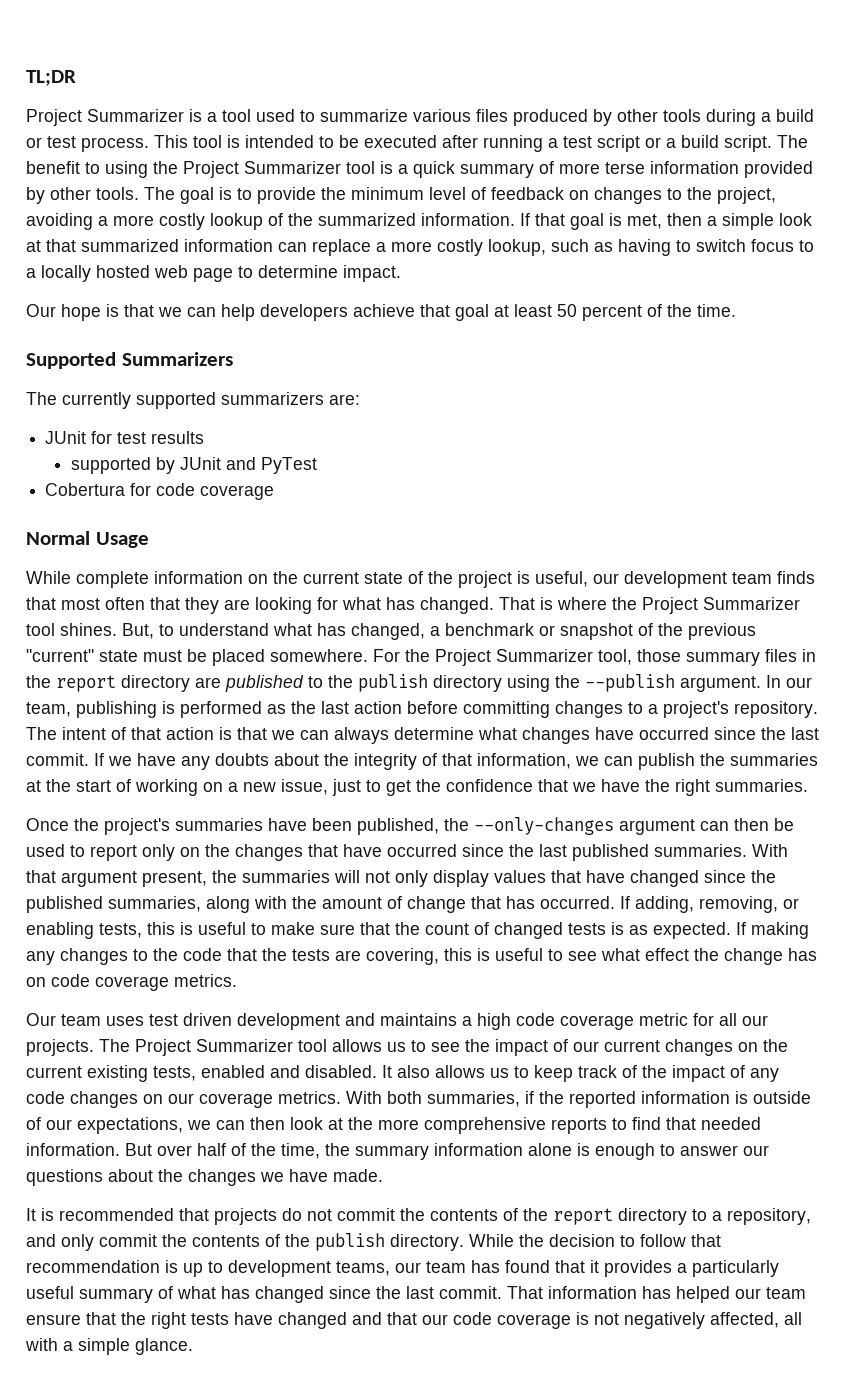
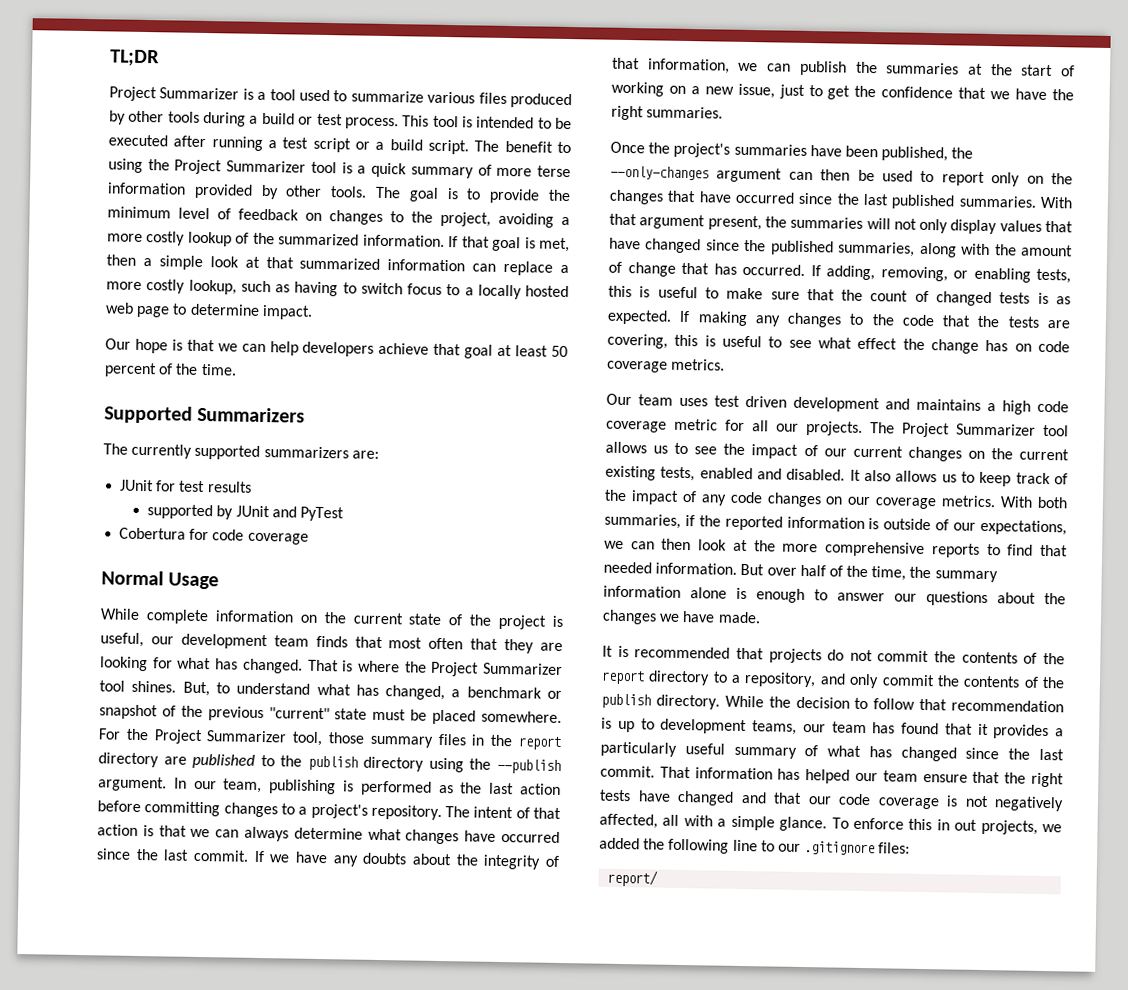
+ To enforce this in out projects, we added the following line to our .gitignore files:
+ report/

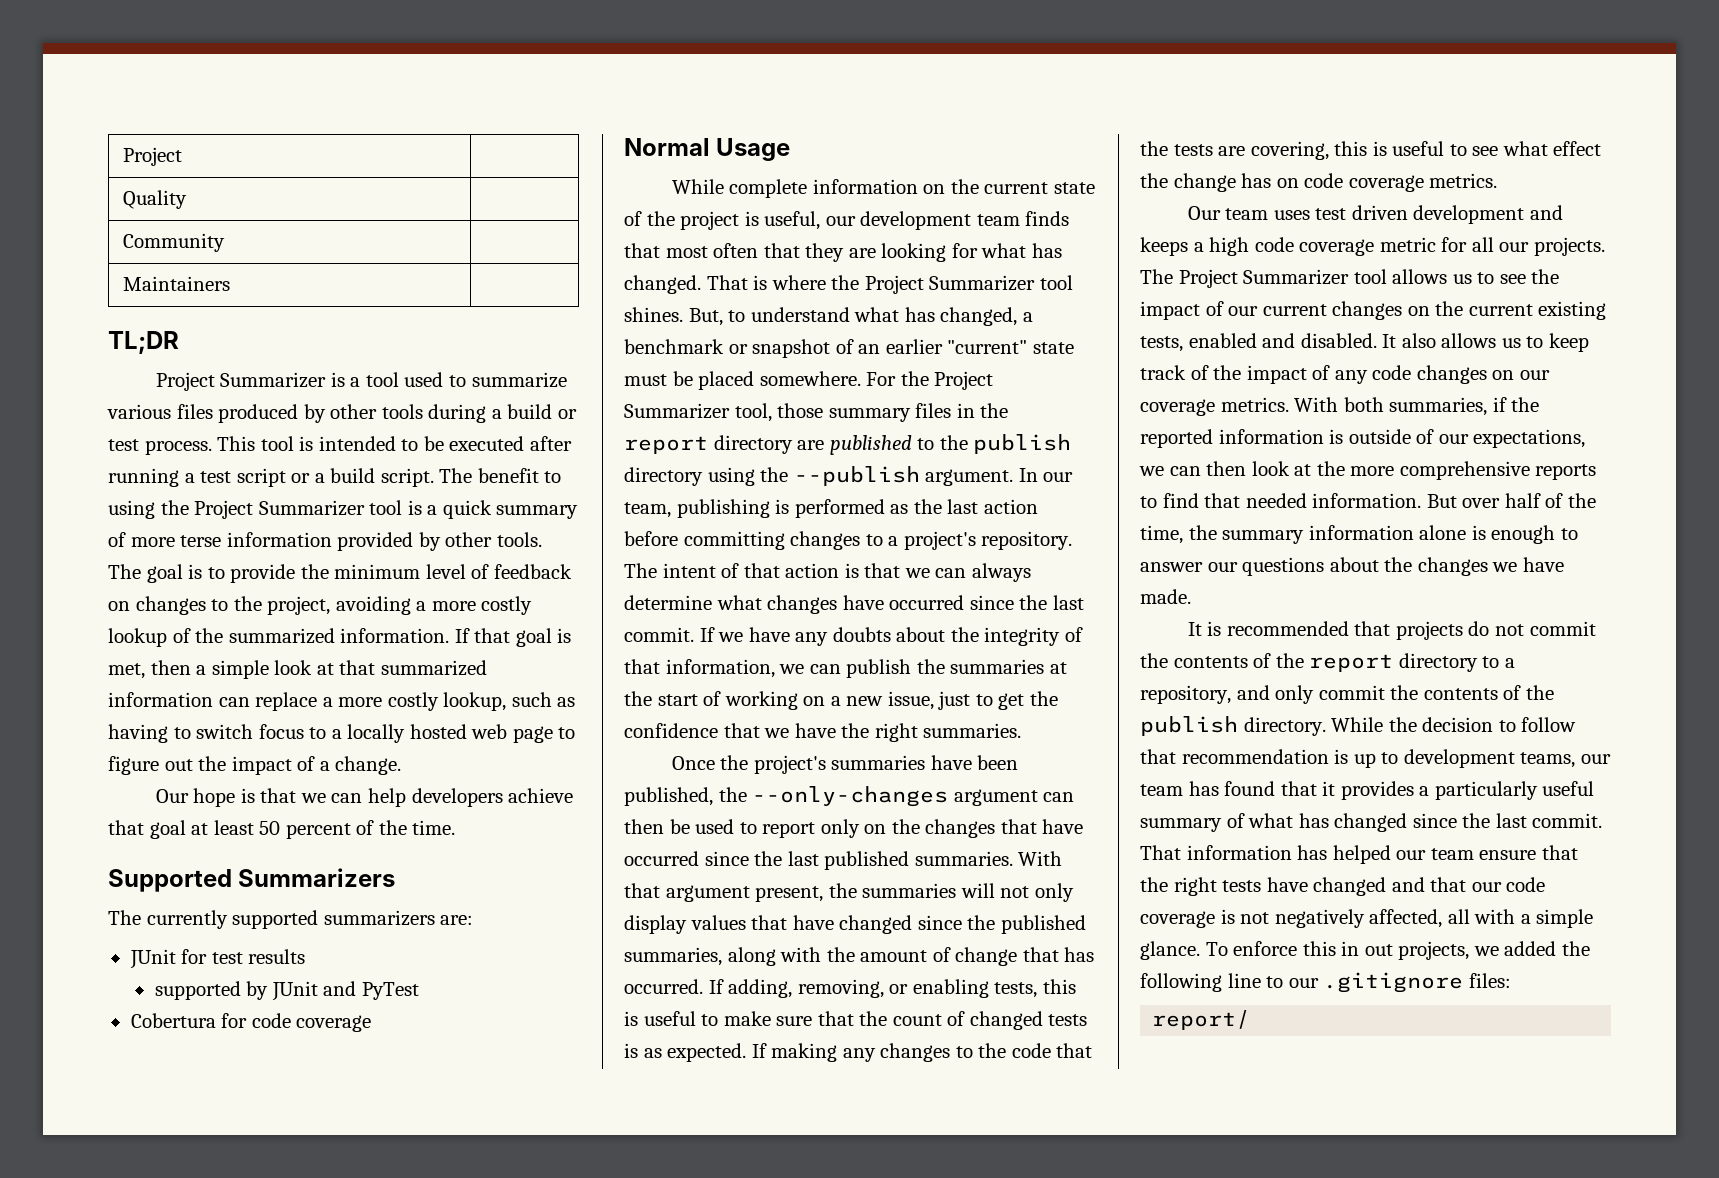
+ Project |
+ Quality |
+ Community |
+ Maintainers |
- If that goal is met, then a simple look at that summarized information can replace a more costly lookup, such as having to switch focus to a locally hosted web page to determine impact.
+ If that goal is met, then a simple look at that summarized information can replace a more costly lookup, such as having to switch focus to a locally hosted web page to figure out the impact of a change.
- But, to understand what has changed, a benchmark or snapshot of the previous "current" state must be placed somewhere.
+ But, to understand what has changed, a benchmark or snapshot of an earlier "current" state must be placed somewhere.
- Our team uses test driven development and maintains a high code coverage metric for all our projects.
+ Our team uses test driven development and keeps a high code coverage metric for all our projects.

